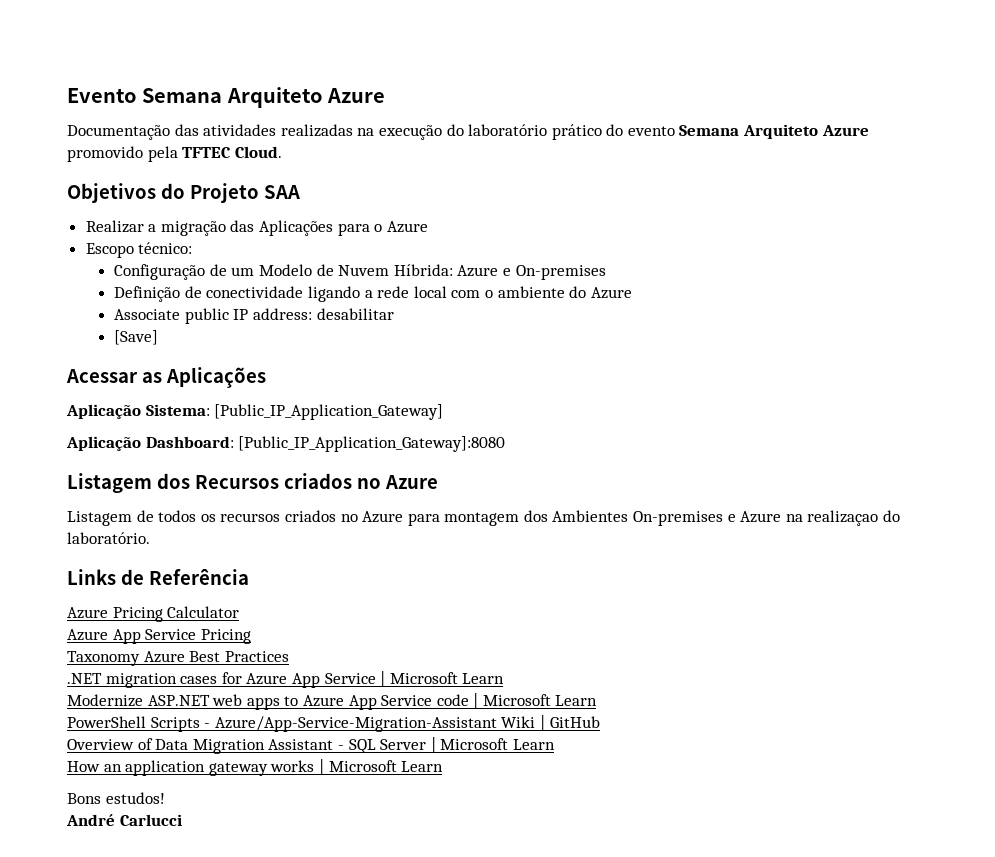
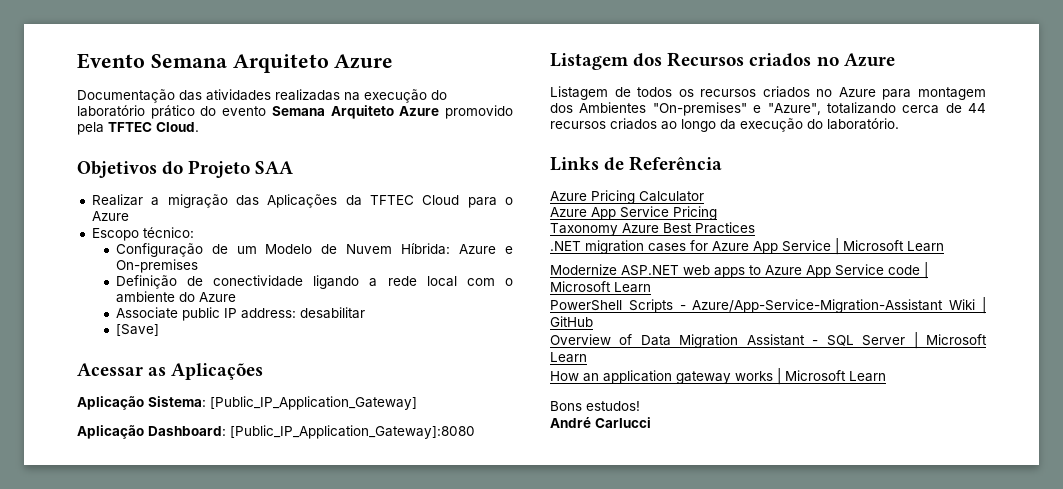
- Realizar a migração das Aplicações para o Azure
+ Realizar a migração das Aplicações da TFTEC Cloud para o Azure
- Listagem de todos os recursos criados no Azure para montagem dos Ambientes On-premises e Azure na realizaçao do laboratório.
+ Listagem de todos os recursos criados no Azure para montagem dos Ambientes "On-premises" e "Azure", totalizando cerca de 44 recursos criados ao longo da execução do laboratório.

